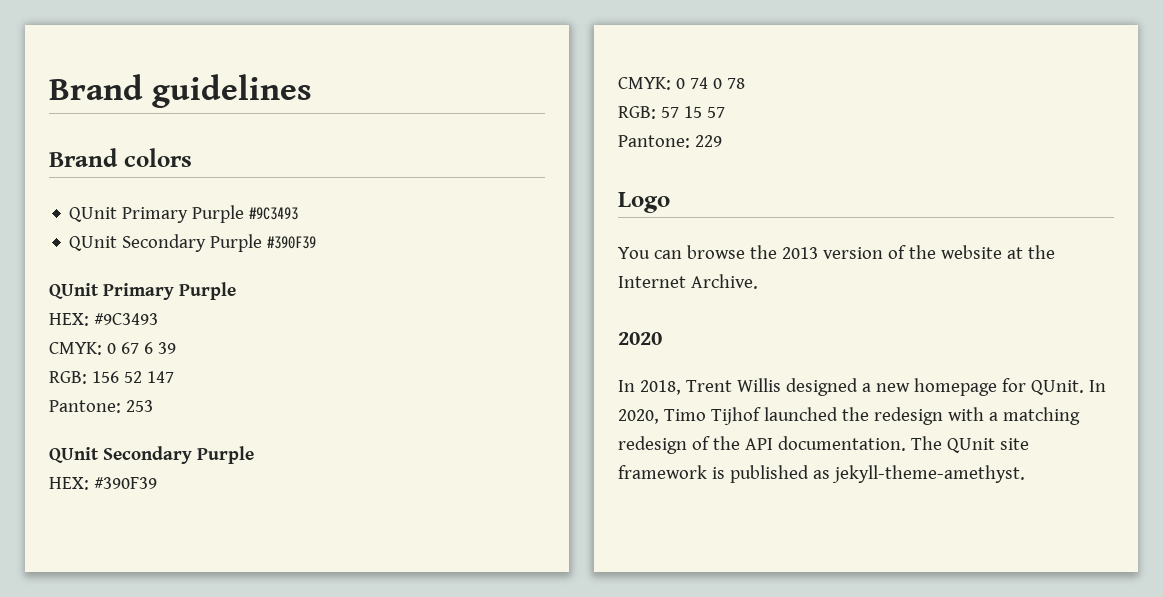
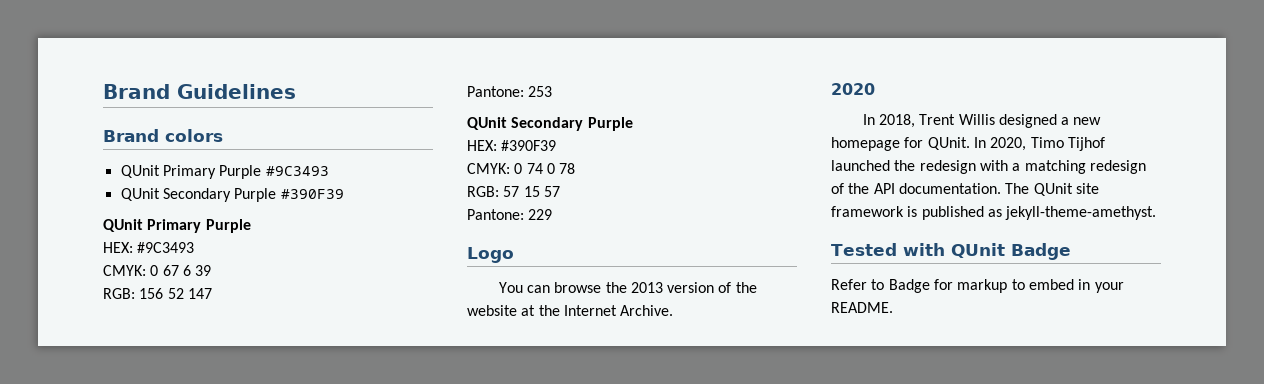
- Brand guidelines
+ Brand Guidelines
+ Tested with QUnit Badge
+ Refer to Badge for markup to embed in your README.

